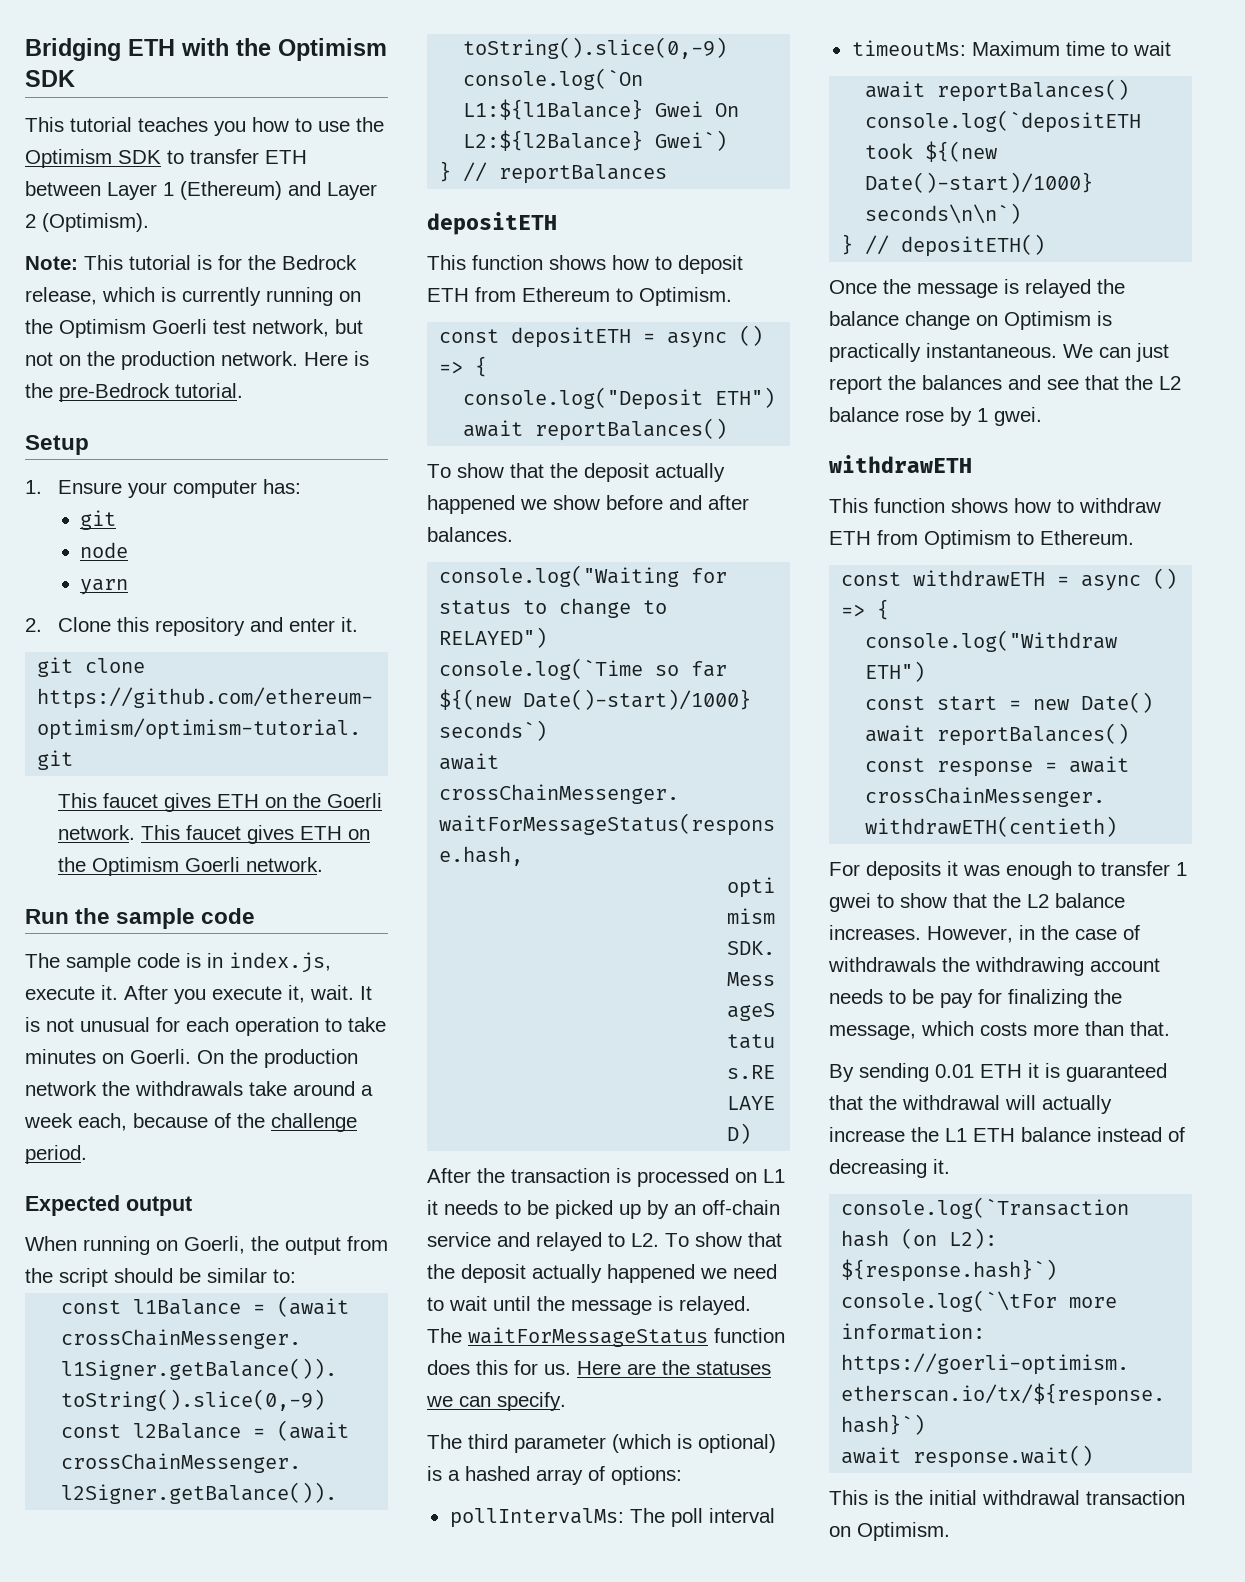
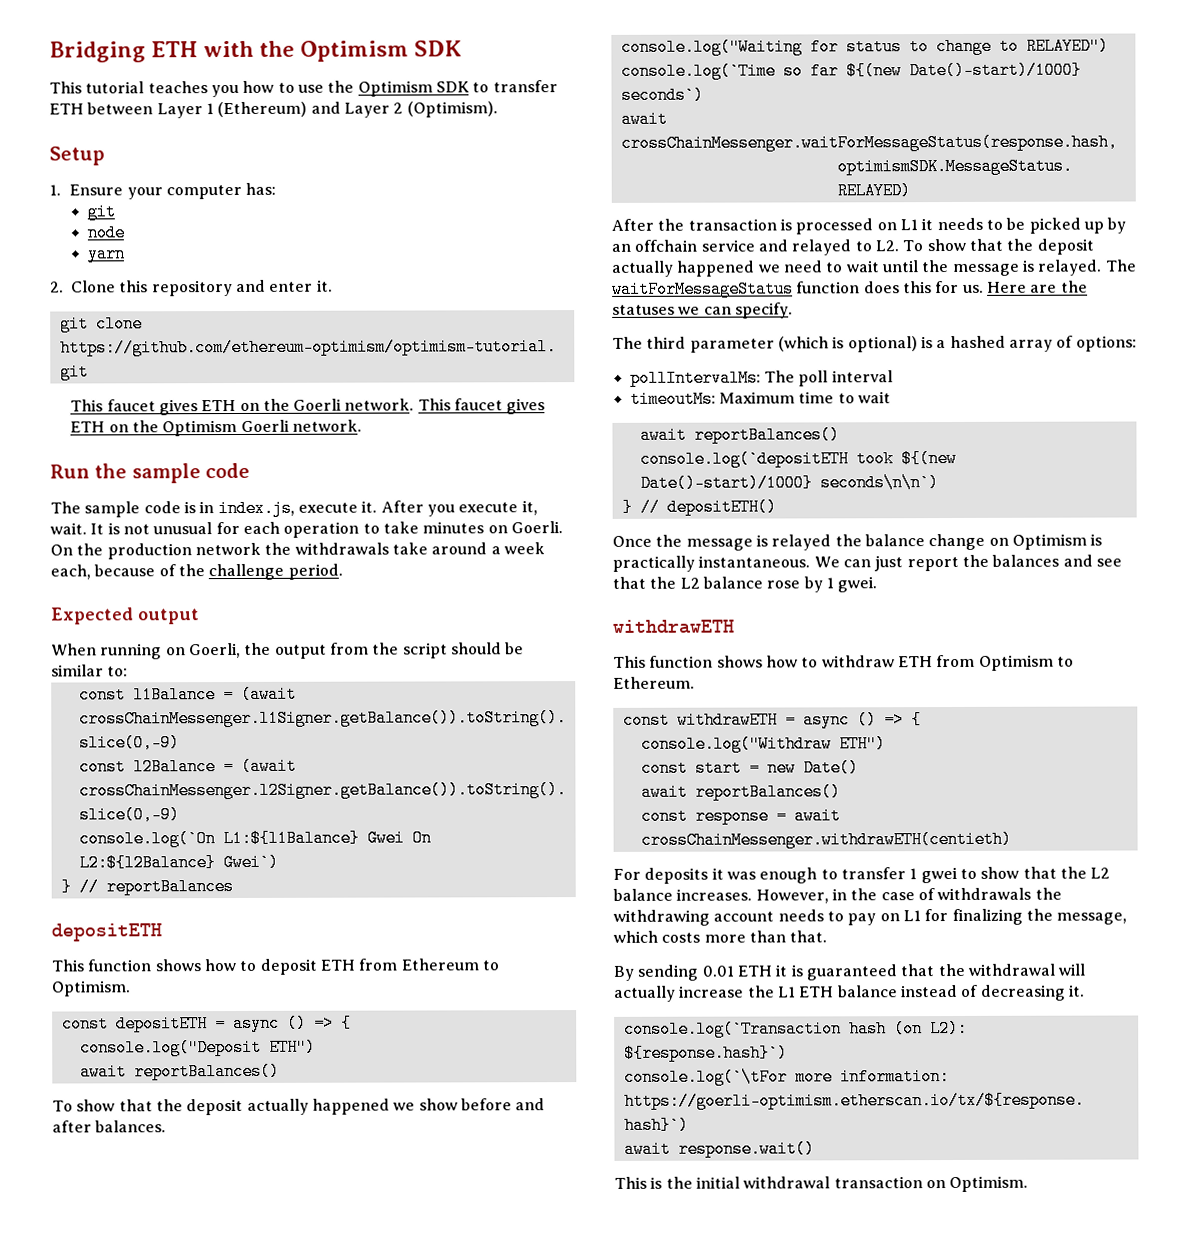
- Note: This tutorial is for the Bedrock release, which is currently running on the Optimism Goerli test network, but not on the production network. Here is the pre-Bedrock tutorial.
- After the transaction is processed on L1 it needs to be picked up by an off-chain service and relayed to L2. To show that the deposit actually happened we need to wait until the message is relayed.
+ After the transaction is processed on L1 it needs to be picked up by an offchain service and relayed to L2. To show that the deposit actually happened we need to wait until the message is relayed.
- However, in the case of withdrawals the withdrawing account needs to be pay for finalizing the message, which costs more than that.
+ However, in the case of withdrawals the withdrawing account needs to pay on L1 for finalizing the message, which costs more than that.

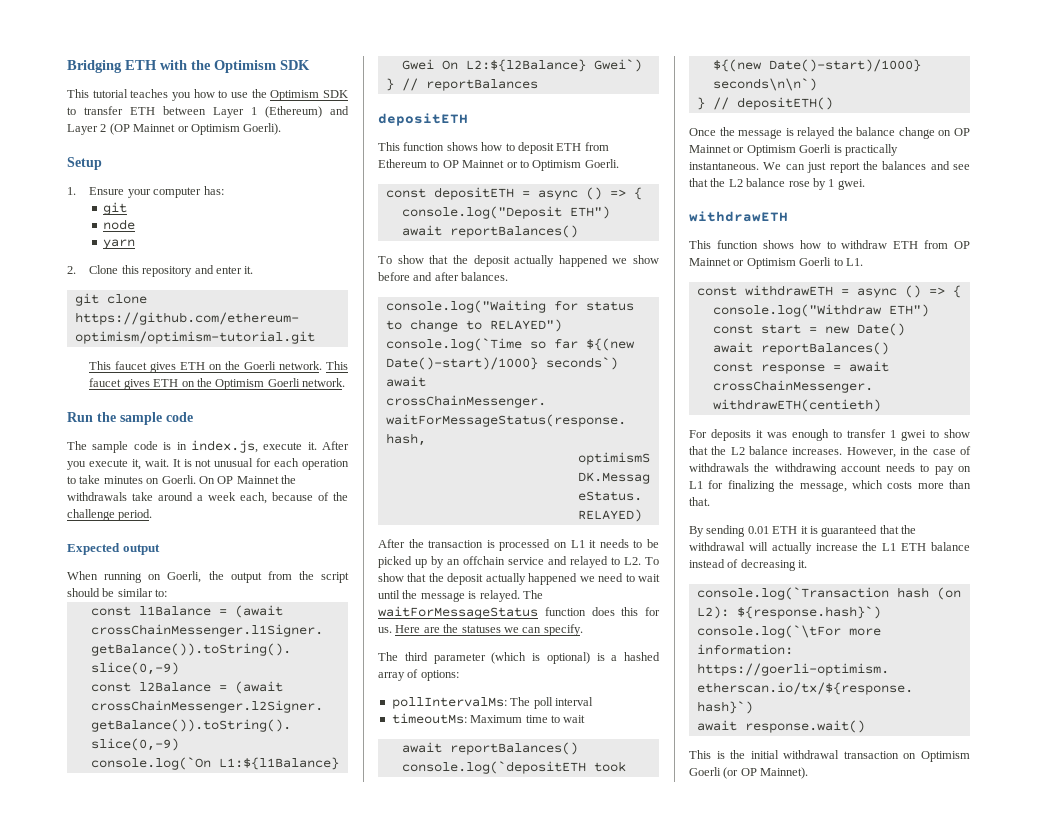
- This tutorial teaches you how to use the Optimism SDK to transfer ETH between Layer 1 (Ethereum) and Layer 2 (Optimism).
+ This tutorial teaches you how to use the Optimism SDK to transfer ETH between Layer 1 (Ethereum) and Layer 2 (OP Mainnet or Optimism Goerli).
- On the production network the withdrawals take around a week each, because of the challenge period.
+ On OP Mainnet the withdrawals take around a week each, because of the challenge period.
- This function shows how to deposit ETH from Ethereum to Optimism.
+ This function shows how to deposit ETH from Ethereum to OP Mainnet or to Optimism Goerli.
- Once the message is relayed the balance change on Optimism is practically instantaneous.
+ Once the message is relayed the balance change on OP Mainnet or Optimism Goerli is practically instantaneous.
- This function shows how to withdraw ETH from Optimism to Ethereum.
+ This function shows how to withdraw ETH from OP Mainnet or Optimism Goerli to L1.
- This is the initial withdrawal transaction on Optimism.
+ This is the initial withdrawal transaction on Optimism Goerli (or OP Mainnet).

